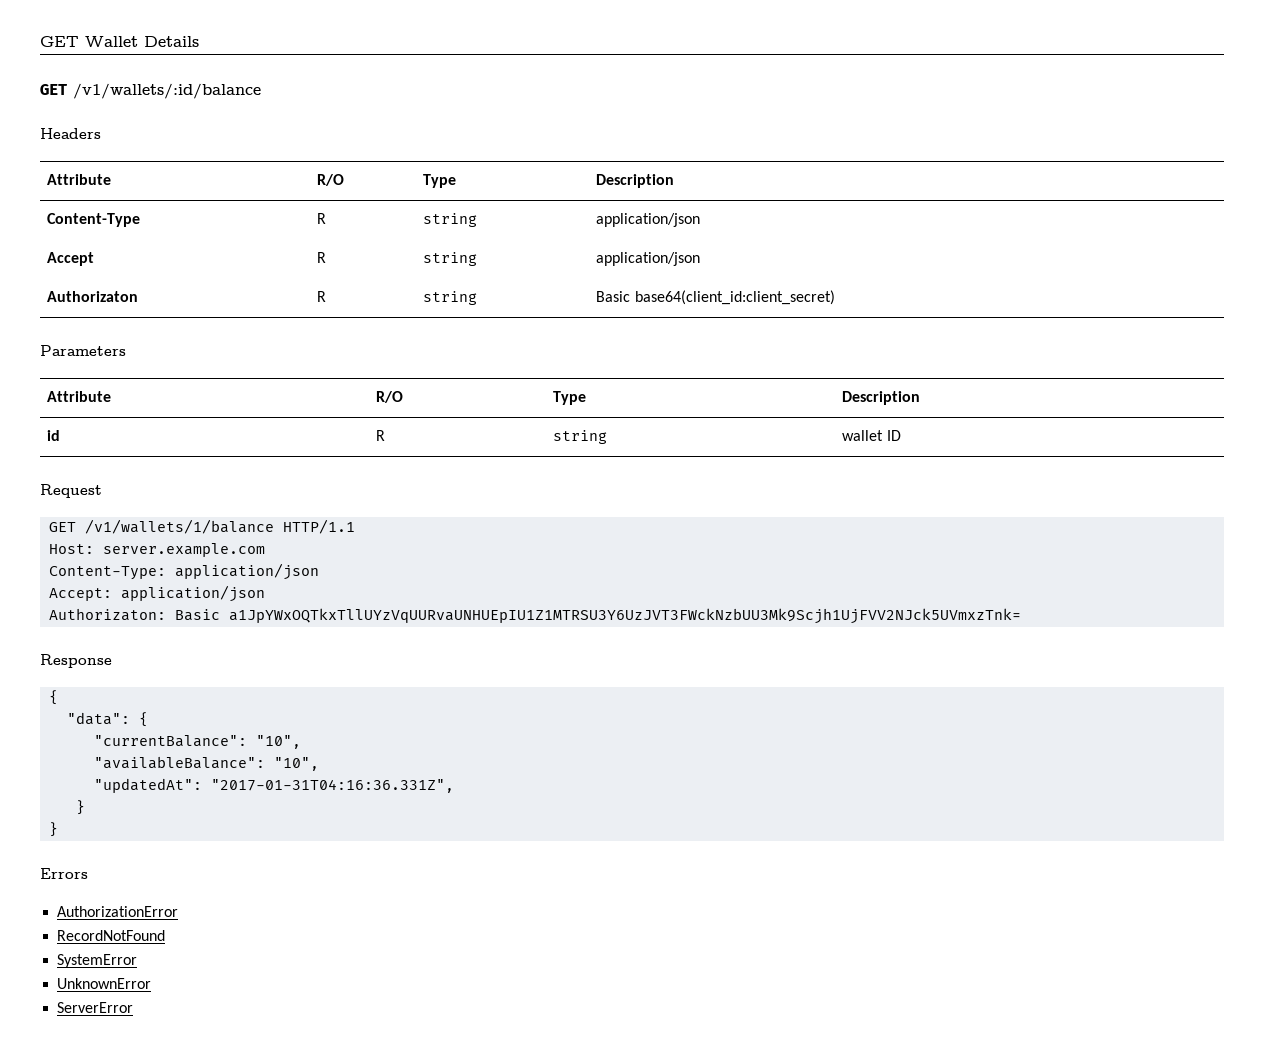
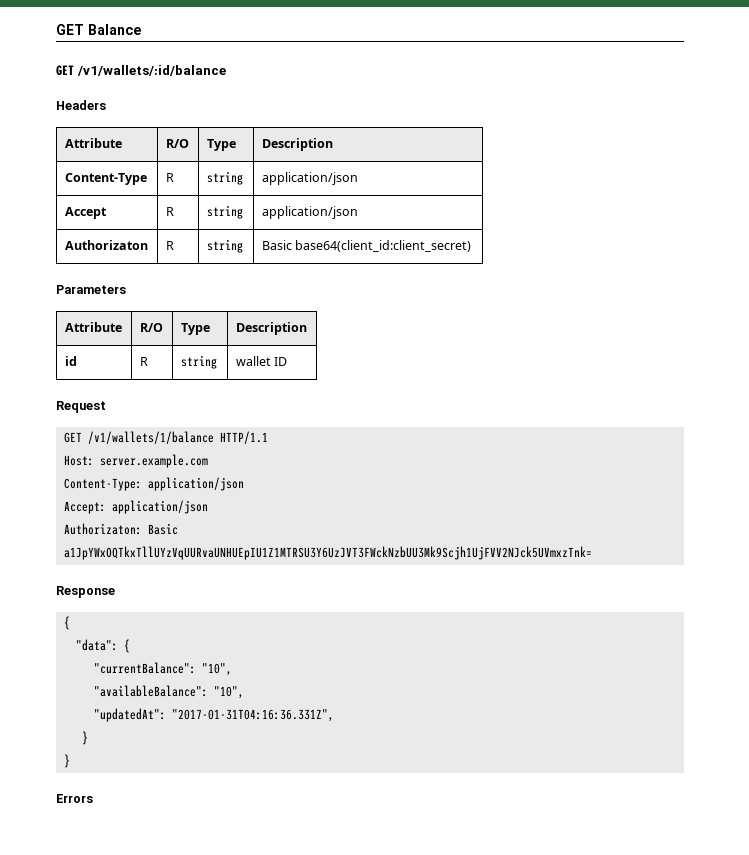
- GET Wallet Details
+ GET Balance
- AuthorizationError
- RecordNotFound
- SystemError
- UnknownError
- ServerError

